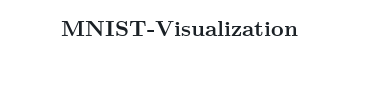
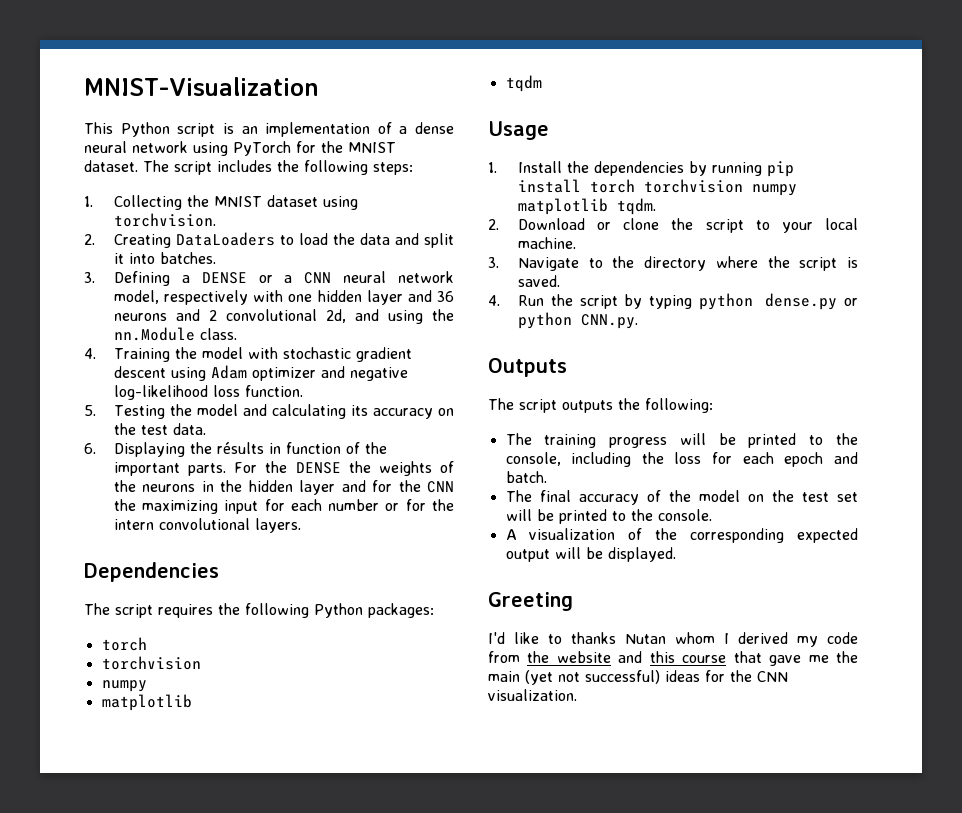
+ This Python script is an implementation of a dense neural network using PyTorch for the MNIST dataset. The script includes the following steps:
+ 1. Collecting the MNIST dataset using torchvision.
+ 2. Creating DataLoaders to load the data and split it into batches.
+ 3. Defining a DENSE or a CNN neural network model, respectively with one hidden layer and 36 neurons and 2 convolutional 2d, and using the nn.Module class.
+ 4. Training the model with stochastic gradient descent using Adam optimizer and negative log-likelihood loss function.
+ 5. Testing the model and calculating its accuracy on the test data.
+ 6. Displaying the résults in function of the important parts. For the DENSE the weights of the neurons in the hidden layer and for the CNN the maximizing input for each number or for the intern convolutional layers.
+ Dependencies
+ The script requires the following Python packages:
+ torch
+ torchvision
+ numpy
+ matplotlib
+ tqdm
+ Usage
+ 1. Install the dependencies by running pip install torch torchvision numpy matplotlib tqdm.
+ 2. Download or clone the script to your local machine.
+ 3. Navigate to the directory where the script is saved.
+ 4. Run the script by typing python dense.py or python CNN.py.
+ Outputs
+ The script outputs the following:
+ The training progress will be printed to the console, including the loss for each epoch and batch.
+ The final accuracy of the model on the test set will be printed to the console.
+ A visualization of the corresponding expected output will be displayed.
+ Greeting
+ I'd like to thanks Nutan whom I derived my code from the website and this course that gave me the main (yet not successful) ideas for the CNN visualization.

